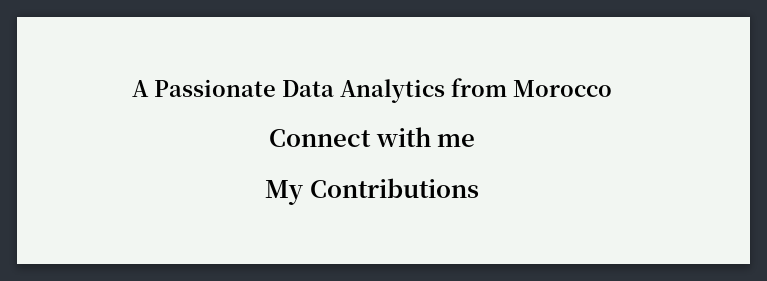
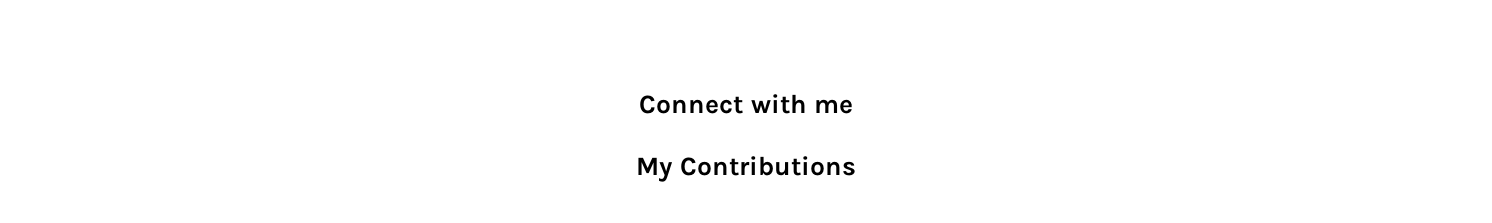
- A Passionate Data Analytics from Morocco

